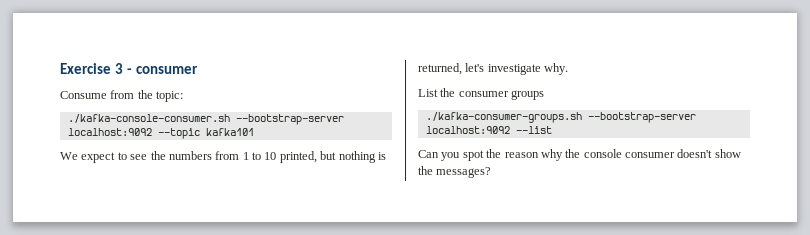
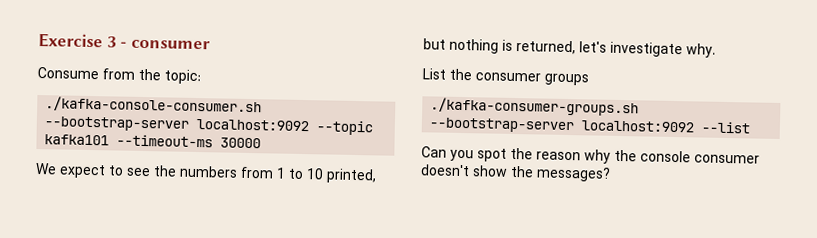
- ./kafka-console-consumer.sh --bootstrap-server localhost:9092 --topic kafka101
+ ./kafka-console-consumer.sh --bootstrap-server localhost:9092 --topic kafka101 --timeout-ms 30000

